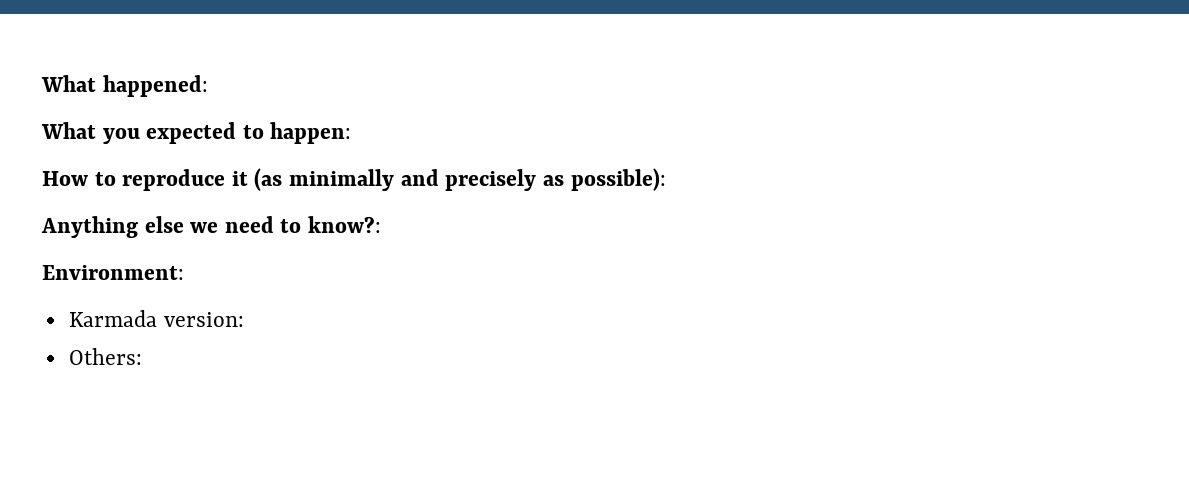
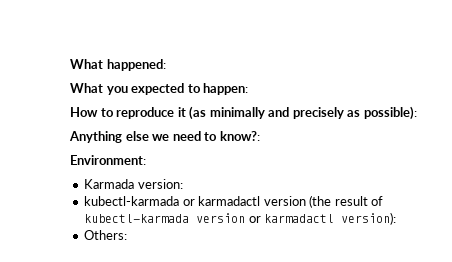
+ kubectl-karmada or karmadactl version (the result of kubectl-karmada version or karmadactl version):

